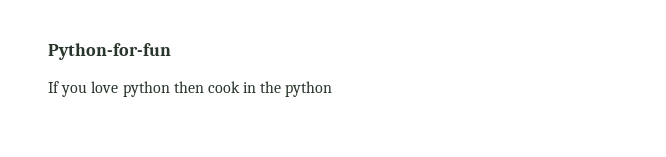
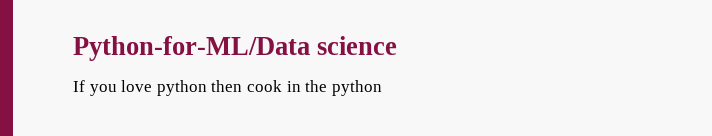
- Python-for-fun
+ Python-for-ML/Data science

